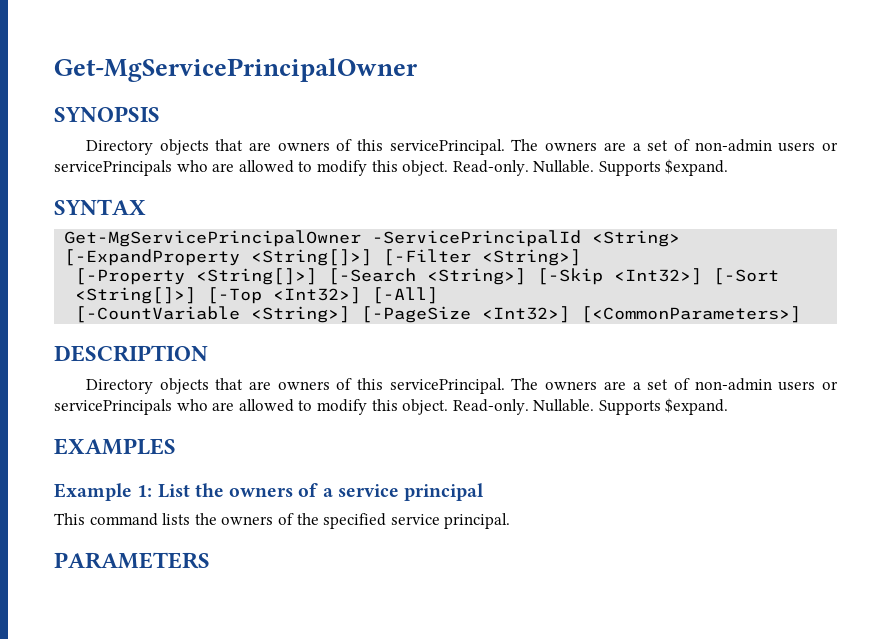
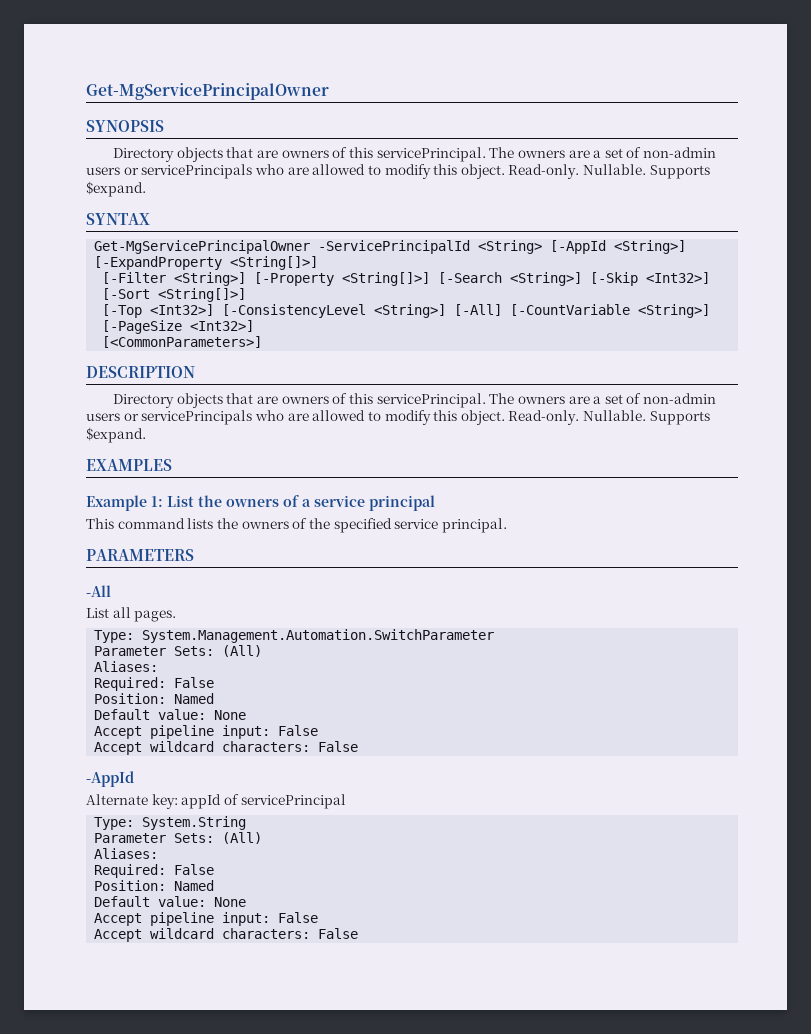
- Get-MgServicePrincipalOwner -ServicePrincipalId <String> [-ExpandProperty <String[]>] [-Filter <String>]
- [-Property <String[]>] [-Search <String>] [-Skip <Int32>] [-Sort <String[]>] [-Top <Int32>] [-All]
- [-CountVariable <String>] [-PageSize <Int32>] [<CommonParameters>]
+ Get-MgServicePrincipalOwner -ServicePrincipalId <String> [-AppId <String>] [-ExpandProperty <String[]>]
+ [-Filter <String>] [-Property <String[]>] [-Search <String>] [-Skip <Int32>] [-Sort <String[]>]
+ [-Top <Int32>] [-ConsistencyLevel <String>] [-All] [-CountVariable <String>] [-PageSize <Int32>]
+ [<CommonParameters>]
+ -All
+ List all pages.
+ Type: System.Management.Automation.SwitchParameter
+ Parameter Sets: (All)
+ Aliases:
+ Required: False
+ Position: Named
+ Default value: None
+ Accept pipeline input: False
+ Accept wildcard characters: False
+ -AppId
+ Alternate key: appId of servicePrincipal
+ Type: System.String
+ Parameter Sets: (All)
+ Aliases:
+ Required: False
+ Position: Named
+ Default value: None
+ Accept pipeline input: False
+ Accept wildcard characters: False

